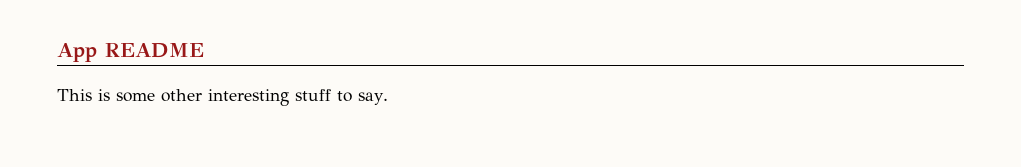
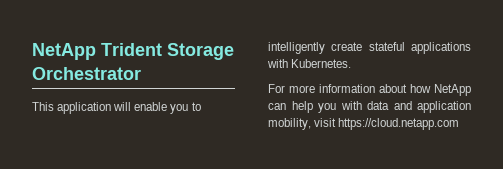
- App README
- This is some other interesting stuff to say.
+ NetApp Trident Storage Orchestrator
+ This application will enable you to intelligently create stateful applications with Kubernetes.
+ For more information about how NetApp can help you with data and application mobility, visit https://cloud.netapp.com

